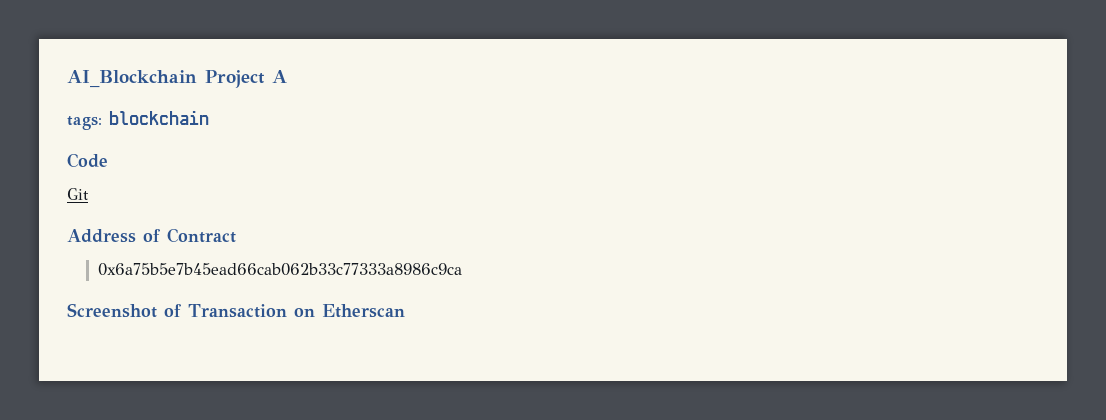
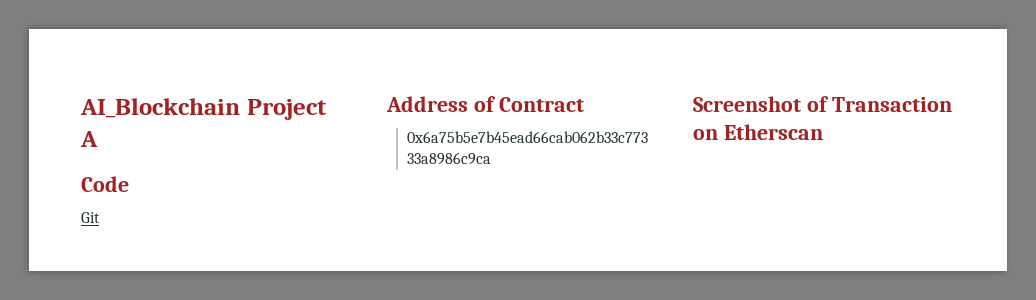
- tags: blockchain

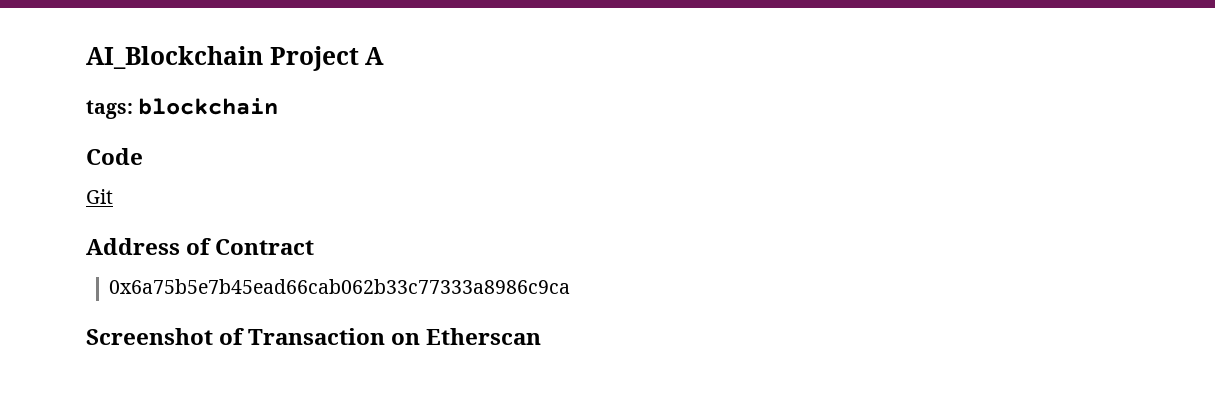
+ tags: blockchain

